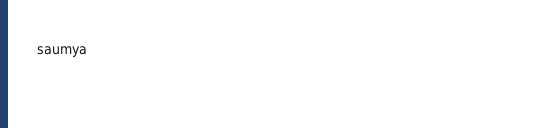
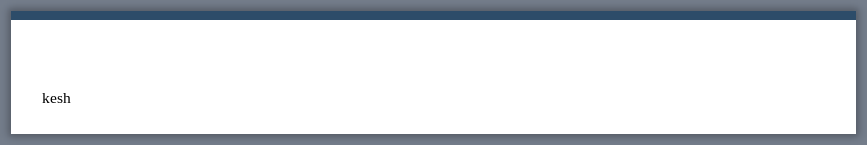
- saumya
+ kesh

